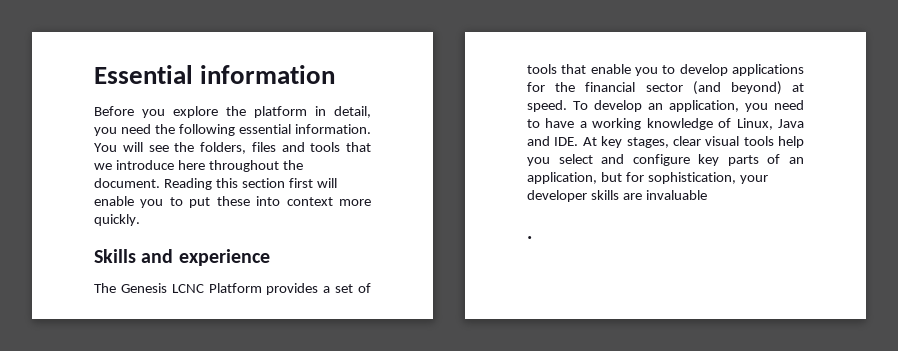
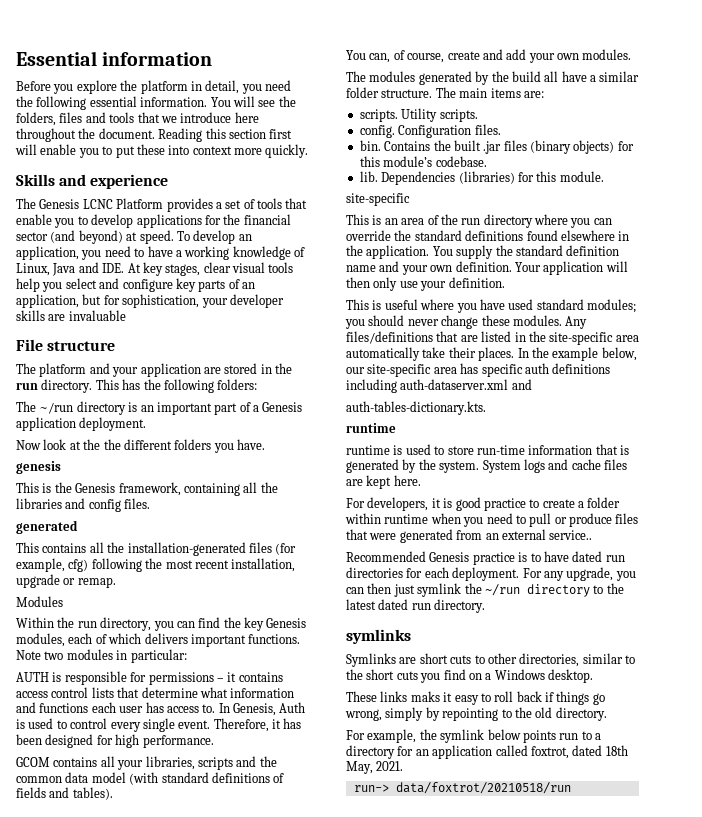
- .
+ File structure
+ The platform and your application are stored in the run directory. This has the following folders:
+ The ~/run directory is an important part of a Genesis application deployment.
+ Now look at the the different folders you have.
+ genesis
+ This is the Genesis framework, containing all the libraries and config files.
+ generated
+ This contains all the installation-generated files (for example, cfg) following the most recent installation, upgrade or remap.
+ Modules
+ Within the run directory, you can find the key Genesis modules, each of which delivers important functions. Note two modules in particular:
+ AUTH is responsible for permissions – it contains access control lists that determine what information and functions each user has access to. In Genesis, Auth is used to control every single event. Therefore, it has been designed for high performance.
+ GCOM contains all your libraries, scripts and the common data model (with standard definitions of fields and tables).
+ You can, of course, create and add your own modules.
+ The modules generated by the build all have a similar folder structure. The main items are:
+ scripts. Utility scripts.
+ config. Configuration files.
+ bin. Contains the built .jar files (binary objects) for this module’s codebase.
+ lib. Dependencies (libraries) for this module.
+ site-specific
+ This is an area of the run directory where you can override the standard definitions found elsewhere in the application. You supply the standard definition name and your own definition. Your application will then only use your definition.
+ This is useful where you have used standard modules; you should never change these modules. Any files/definitions that are listed in the site-specific area automatically take their places. In the example below, our site-specific area has specific auth definitions including auth-dataserver.xml and
+ auth-tables-dictionary.kts.
+ runtime
+ runtime is used to store run-time information that is generated by the system. System logs and cache files are kept here.
+ For developers, it is good practice to create a folder within runtime when you need to pull or produce files that were generated from an external service..
+ Recommended Genesis practice is to have dated run directories for each deployment. For any upgrade, you can then just symlink the ~/run directory to the latest dated run directory.
+ symlinks
+ Symlinks are short cuts to other directories, similar to the short cuts you find on a Windows desktop.
+ These links maks it easy to roll back if things go wrong, simply by repointing to the old directory.
+ For example, the symlink below points run to a directory for an application called foxtrot, dated 18th May, 2021.
+ run-> data/foxtrot/20210518/run

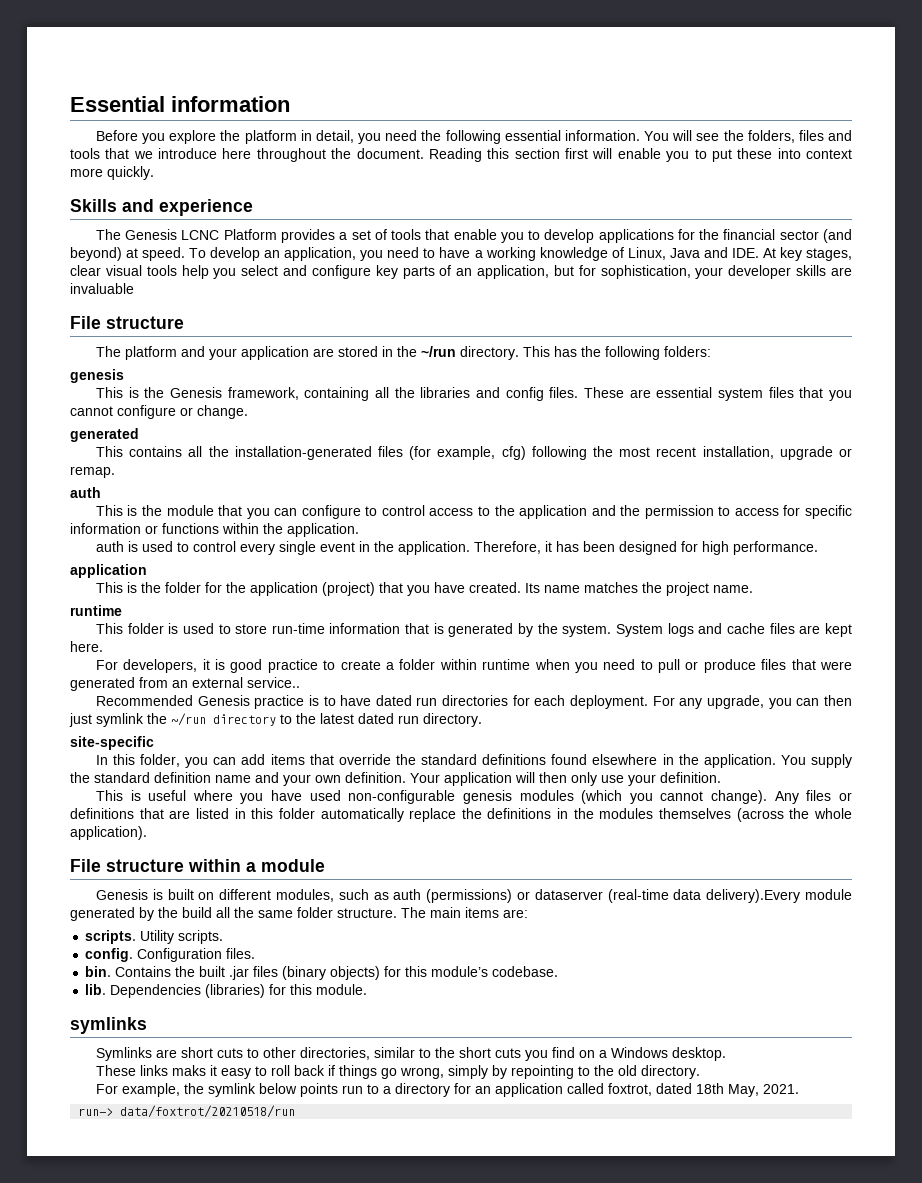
- The platform and your application are stored in the run directory.
+ The platform and your application are stored in the ~/run directory.
- The ~/run directory is an important part of a Genesis application deployment.
- Now look at the the different folders you have.
+ These are essential system files that you cannot configure or change.
  This contains all the installation-generated files (for example, cfg) following the most recent installation, upgrade or remap.
- Modules
- Within the run directory, you can find the key Genesis modules, each of which delivers important functions. Note two modules in particular:
- AUTH is responsible for permissions – it contains access control lists that determine what information and functions each user has access to. In Genesis, Auth is used to control every single event.
+ auth
+ This is the module that you can configure to control access to the application and the permission to access for specific information or functions within the application.
+ auth is used to control every single event in the application.
  Therefore, it has been designed for high performance.
- GCOM contains all your libraries, scripts and the common data model (with standard definitions of fields and tables).
- You can, of course, create and add your own modules.
- The modules generated by the build all have a similar folder structure. The main items are:
- scripts. Utility scripts.
- config. Configuration files.
- bin. Contains the built .jar files (binary objects) for this module’s codebase.
- lib. Dependencies (libraries) for this module.
- site-specific
- This is an area of the run directory where you can override the standard definitions found elsewhere in the application. You supply the standard definition name and your own definition. Your application will then only use your definition.
- This is useful where you have used standard modules; you should never change these modules. Any files/definitions that are listed in the site-specific area automatically take their places. In the example below, our site-specific area has specific auth definitions including auth-dataserver.xml and
- auth-tables-dictionary.kts.
+ application
+ This is the folder for the application (project) that you have created. Its name matches the project name.
- runtime is used to store run-time information that is generated by the system.
+ This folder is used to store run-time information that is generated by the system.
+ site-specific
+ In this folder, you can add items that override the standard definitions found elsewhere in the application. You supply the standard definition name and your own definition. Your application will then only use your definition.
+ This is useful where you have used non-configurable genesis modules (which you cannot change). Any files or definitions that are listed in this folder automatically replace the definitions in the modules themselves (across the whole application).
+ File structure within a module
+ Genesis is built on different modules, such as auth (permissions) or dataserver (real-time data delivery).Every module generated by the build all the same folder structure. The main items are:
+ scripts. Utility scripts.
+ config. Configuration files.
+ bin. Contains the built .jar files (binary objects) for this module’s codebase.
+ lib. Dependencies (libraries) for this module.

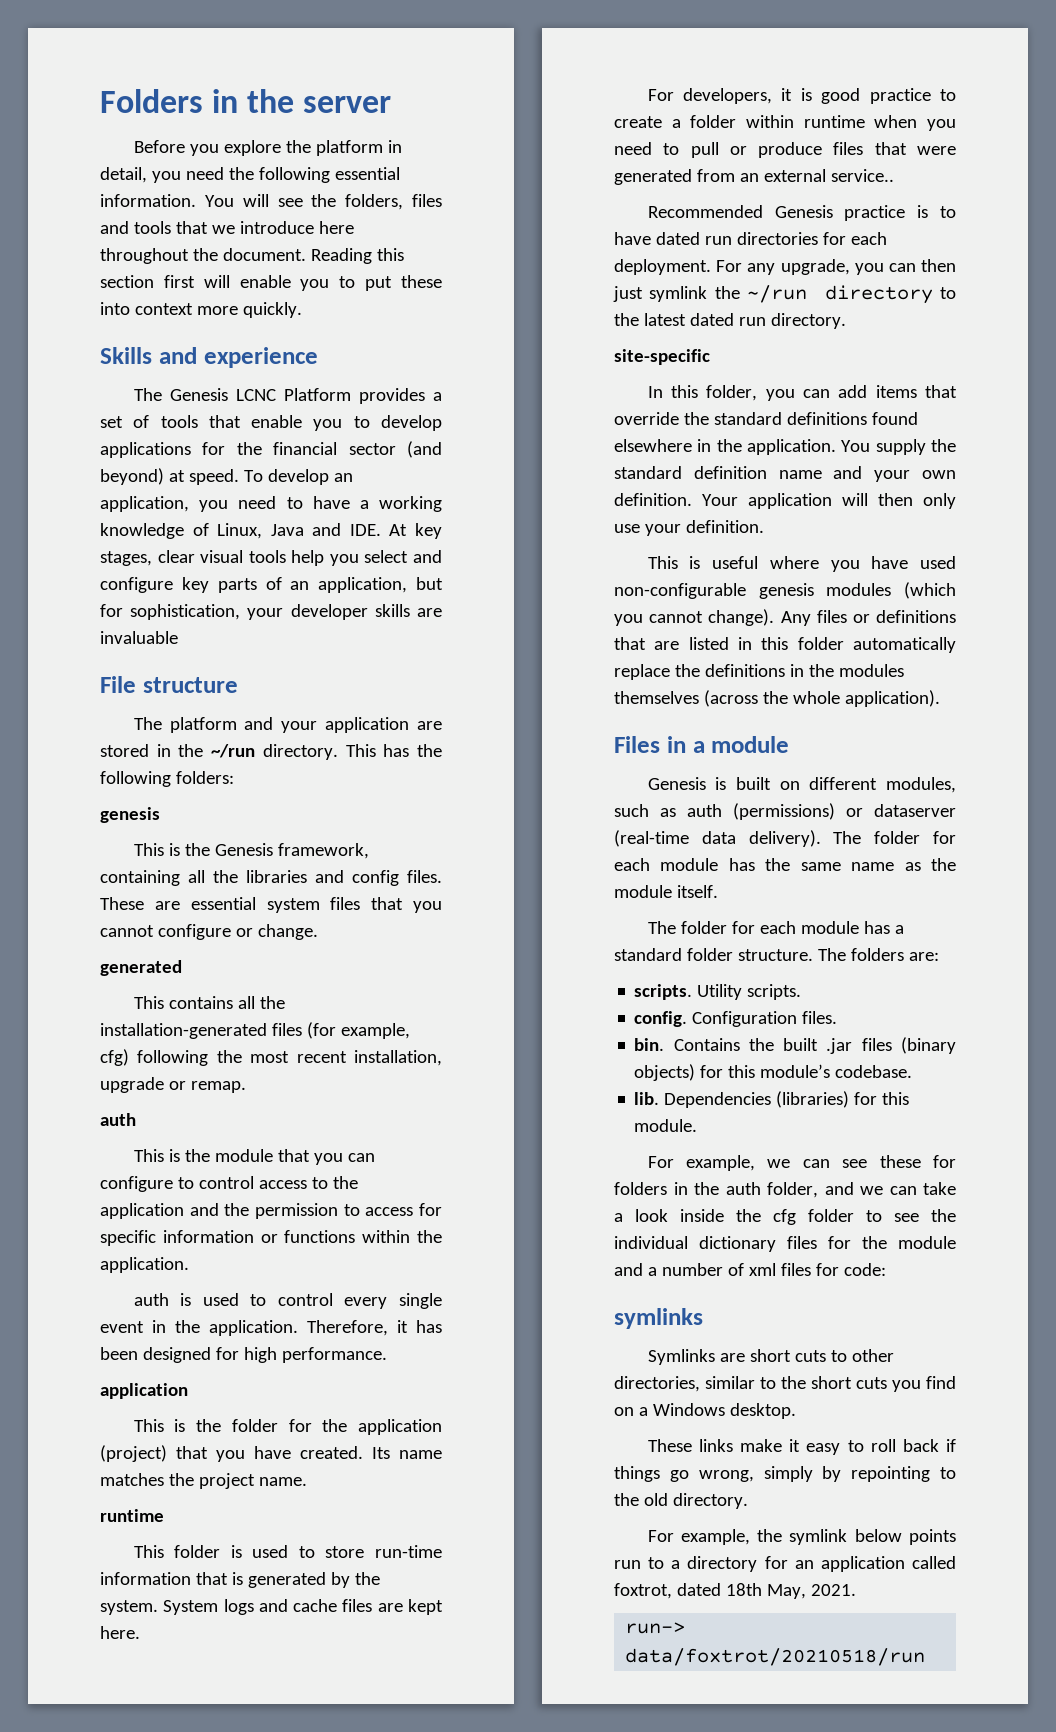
- Essential information
+ Folders in the server
- File structure within a module
+ Files in a module
- Genesis is built on different modules, such as auth (permissions) or dataserver (real-time data delivery).Every module generated by the build all the same folder structure.
+ Genesis is built on different modules, such as auth (permissions) or dataserver (real-time data delivery). The folder for each module has the same name as the module itself.
+ The folder for each module has a standard folder structure.
- The main items are:
+ The folders are:
+ For example, we can see these for folders in the auth folder, and we can take a look inside the cfg folder to see the individual dictionary files for the module and a number of xml files for code:
- These links maks it easy to roll back if things go wrong, simply by repointing to the old directory.
+ These links make it easy to roll back if things go wrong, simply by repointing to the old directory.

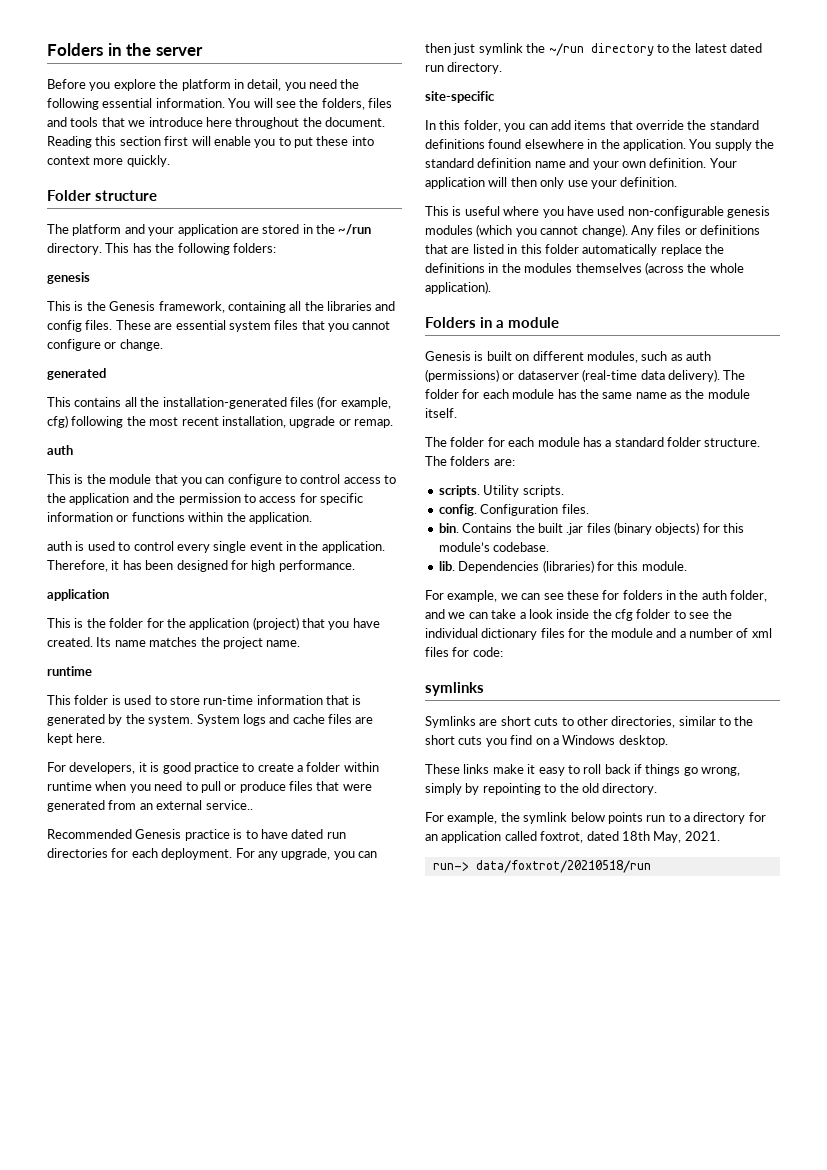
- Skills and experience
- The Genesis LCNC Platform provides a set of tools that enable you to develop applications for the financial sector (and beyond) at speed. To develop an application, you need to have a working knowledge of Linux, Java and IDE. At key stages, clear visual tools help you select and configure key parts of an application, but for sophistication, your developer skills are invaluable
- File structure
+ Folder structure
- Files in a module
+ Folders in a module

